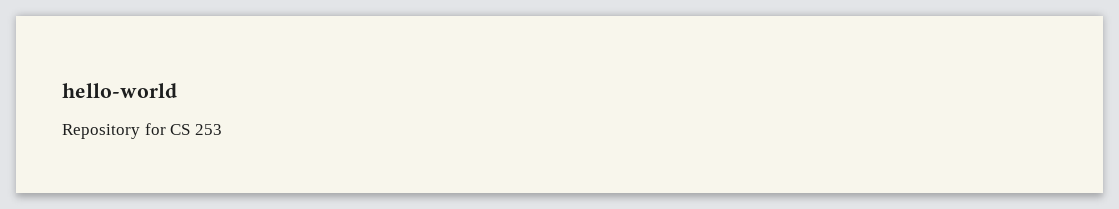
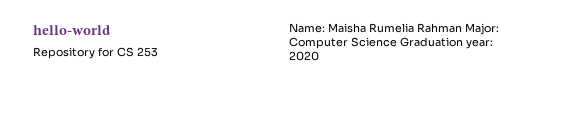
+ Name: Maisha Rumelia Rahman Major: Computer Science Graduation year: 2020

